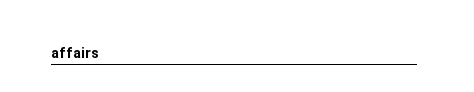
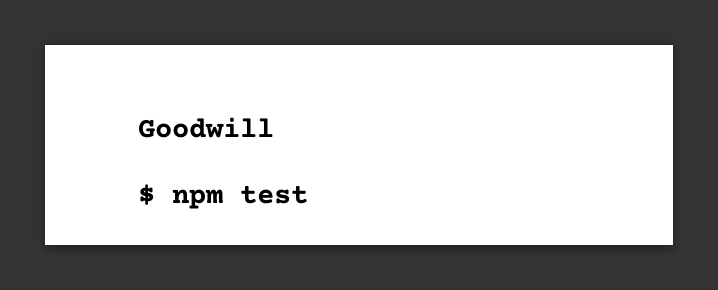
- affairs
+ Goodwill
+ $ npm test

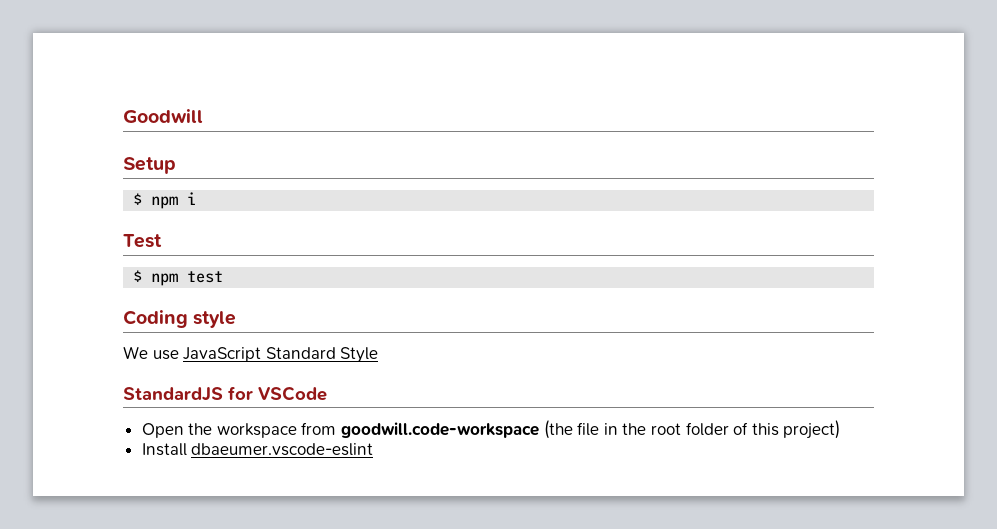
+ Setup
+ $ npm i
+ Test
  $ npm test
+ Coding style
+ We use JavaScript Standard Style
+ StandardJS for VSCode
+ Open the workspace from goodwill.code-workspace (the file in the root folder of this project)
+ Install dbaeumer.vscode-eslint

